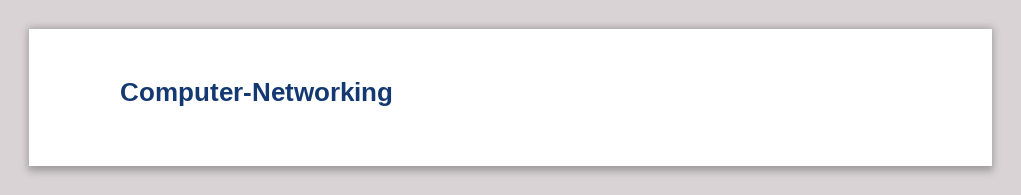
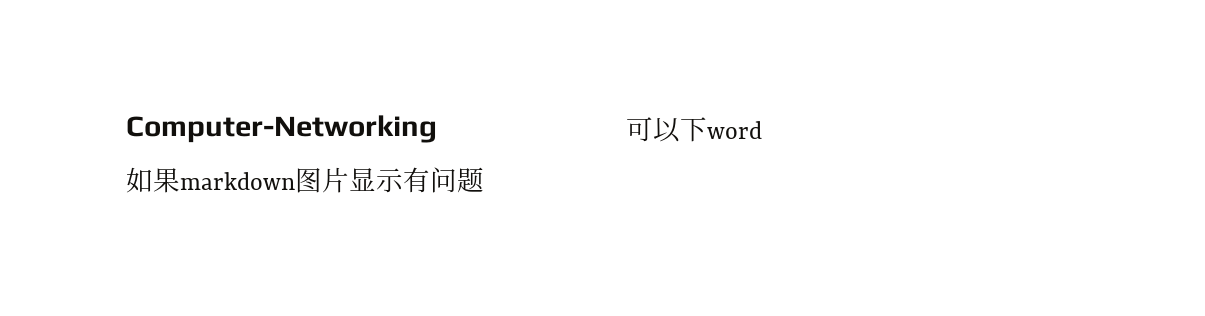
+ 如果markdown图片显示有问题
+ 可以下word

